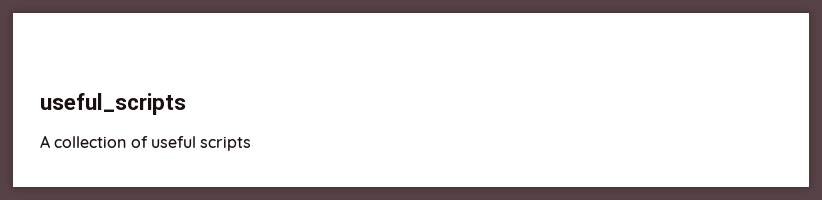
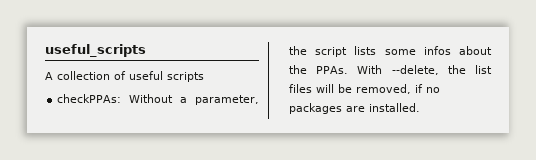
+ checkPPAs: Without a parameter, the script lists some infos about the PPAs. With --delete, the list files will be removed, if no packages are installed.

